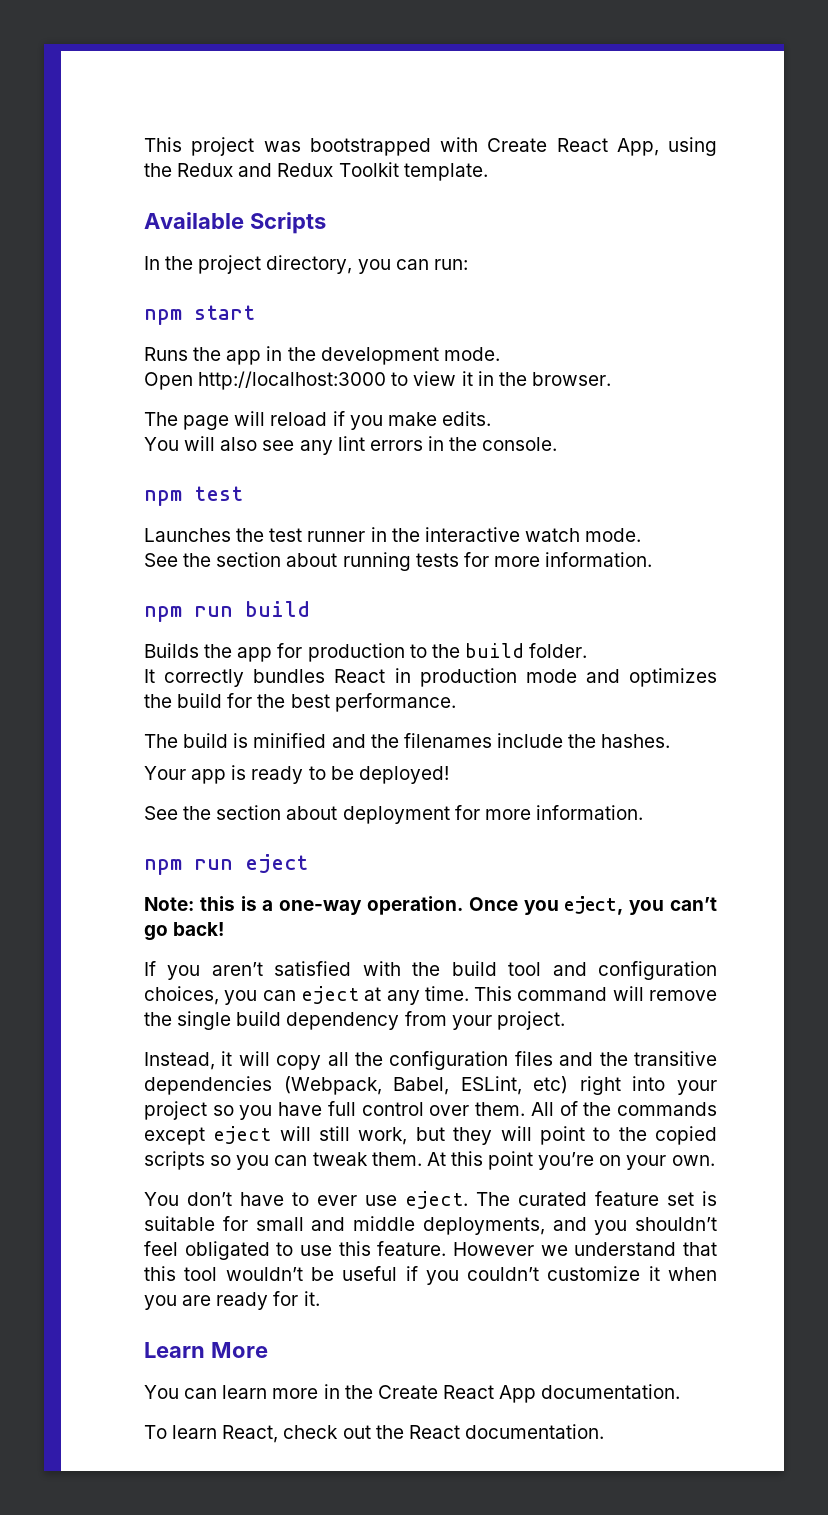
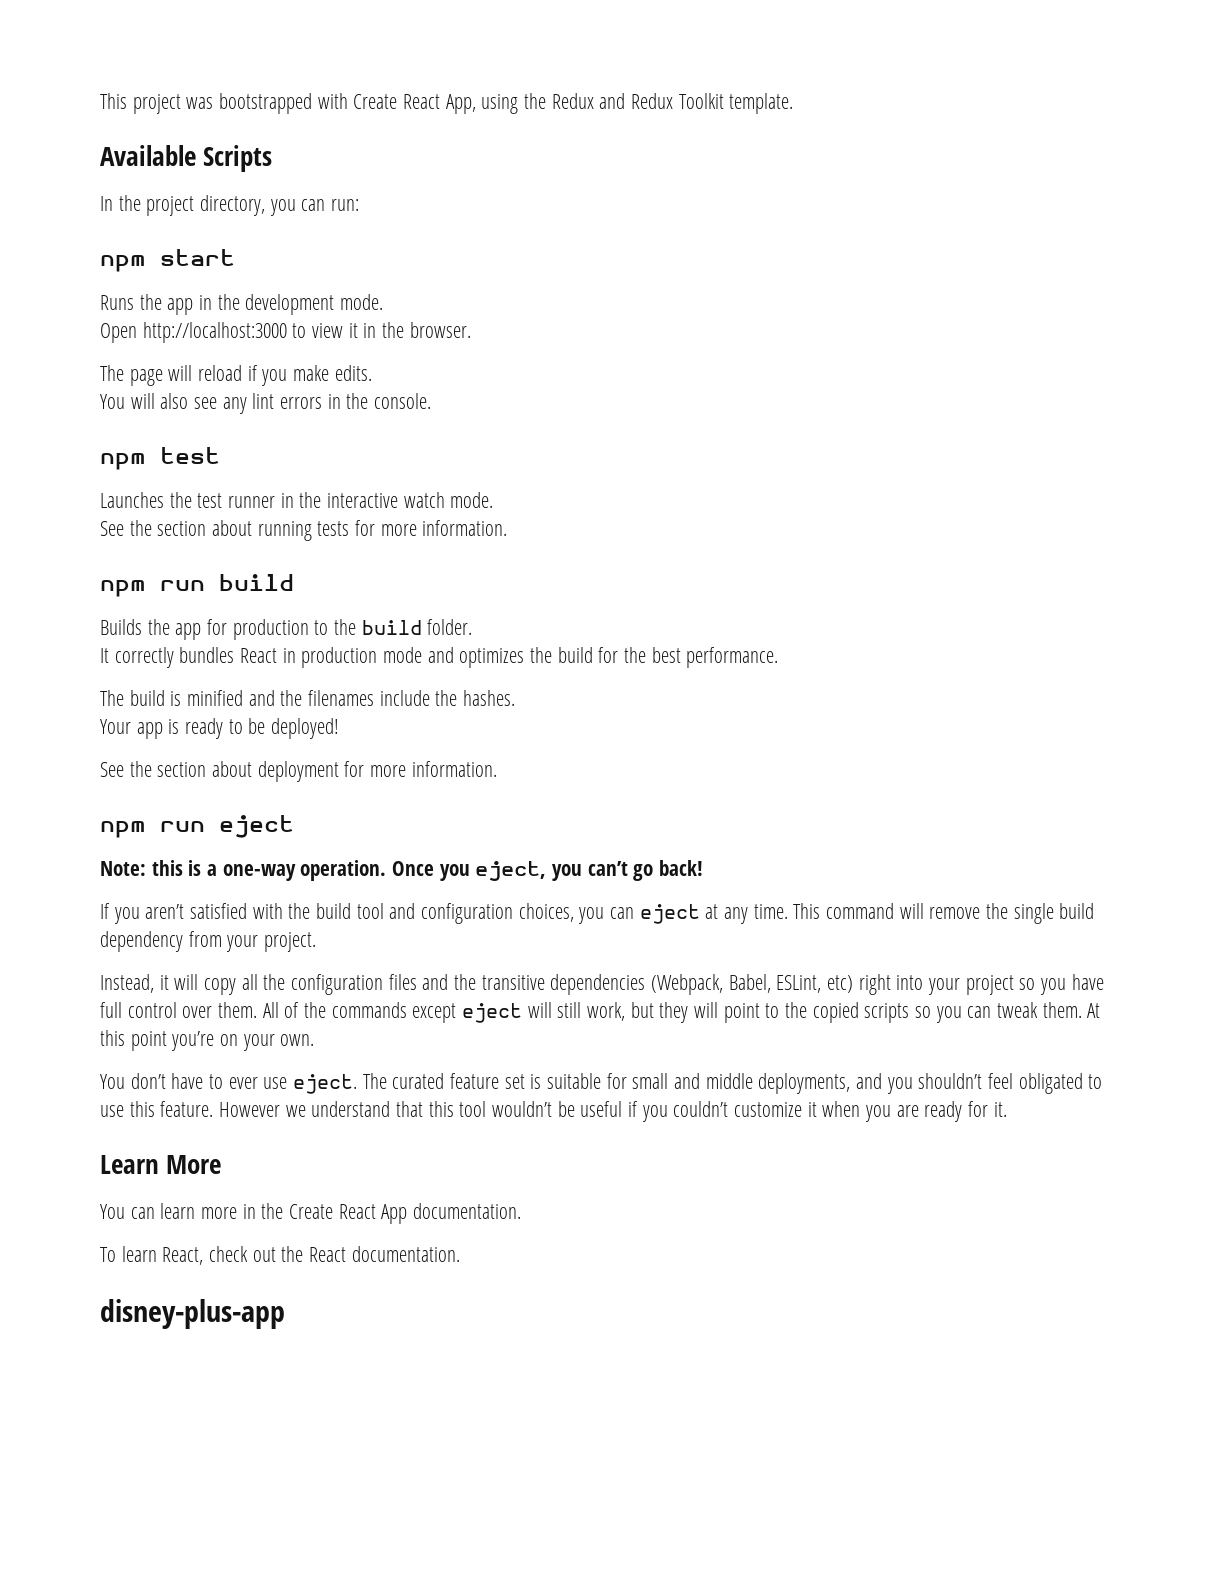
+ disney-plus-app

